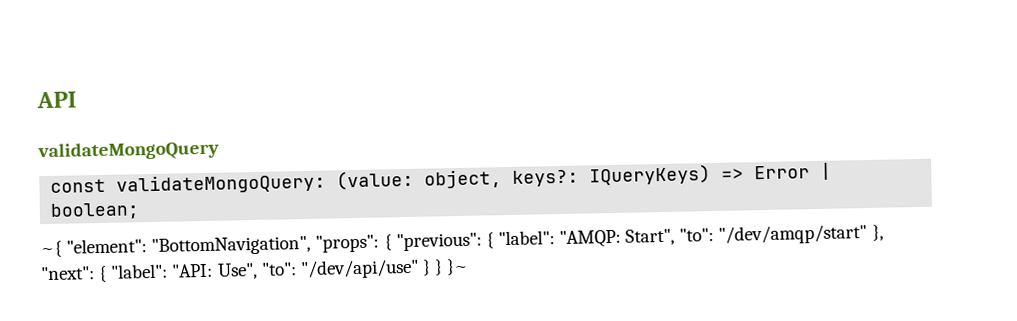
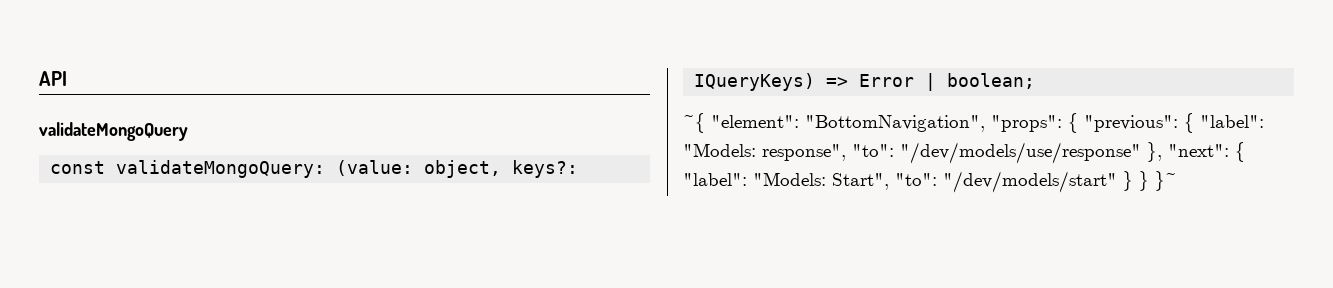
- ~{ "element": "BottomNavigation", "props": { "previous": { "label": "AMQP: Start", "to": "/dev/amqp/start" }, "next": { "label": "API: Use", "to": "/dev/api/use" } } }~
+ ~{ "element": "BottomNavigation", "props": { "previous": { "label": "Models: response", "to": "/dev/models/use/response" }, "next": { "label": "Models: Start", "to": "/dev/models/start" } } }~

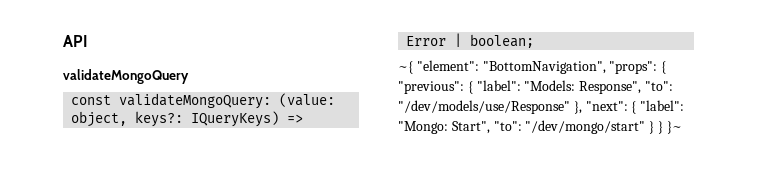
- ~{ "element": "BottomNavigation", "props": { "previous": { "label": "Models: response", "to": "/dev/models/use/response" }, "next": { "label": "Models: Start", "to": "/dev/models/start" } } }~
+ ~{ "element": "BottomNavigation", "props": { "previous": { "label": "Models: Response", "to": "/dev/models/use/Response" }, "next": { "label": "Mongo: Start", "to": "/dev/mongo/start" } } }~

